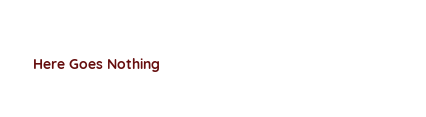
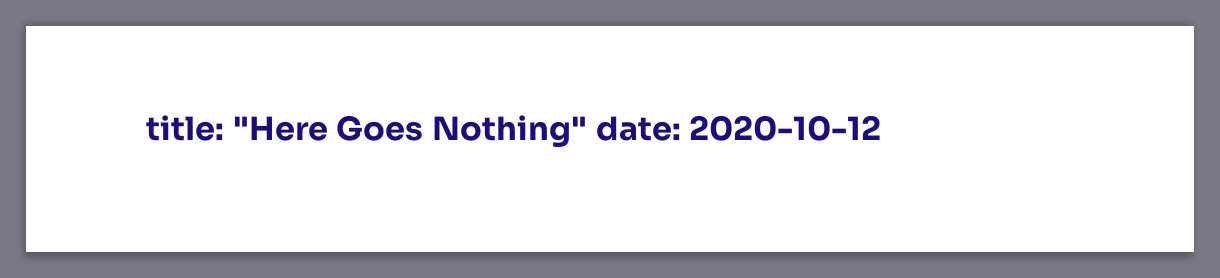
- Here Goes Nothing
+ title: "Here Goes Nothing" date: 2020-10-12

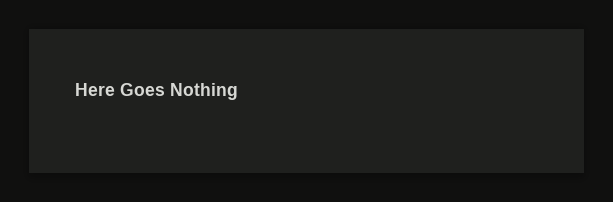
- title: "Here Goes Nothing" date: 2020-10-12
+ Here Goes Nothing

